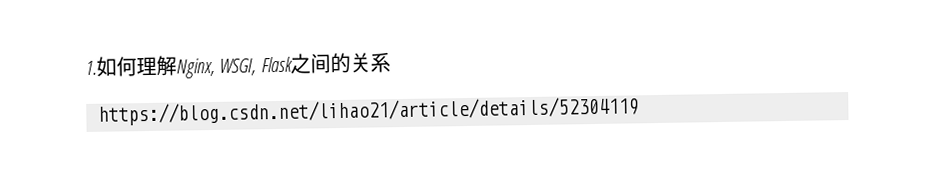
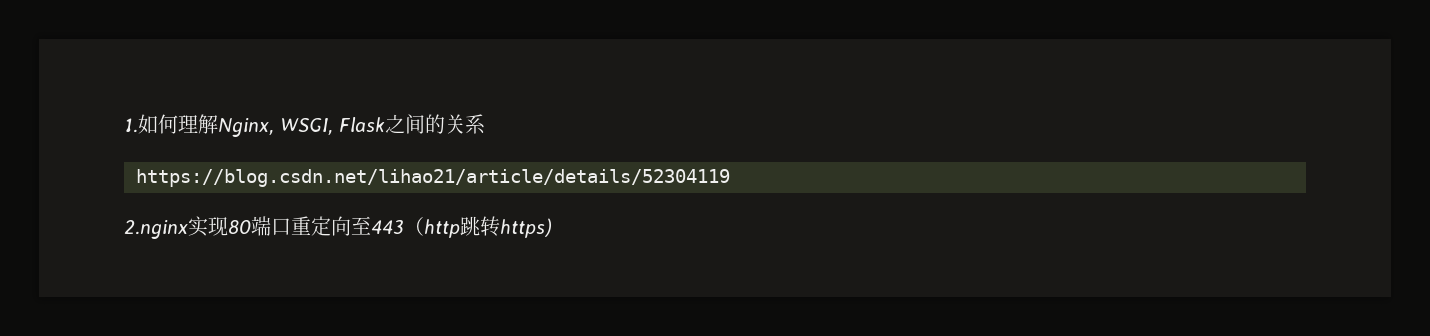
+ 2.nginx实现80端口重定向至443（http跳转https)

